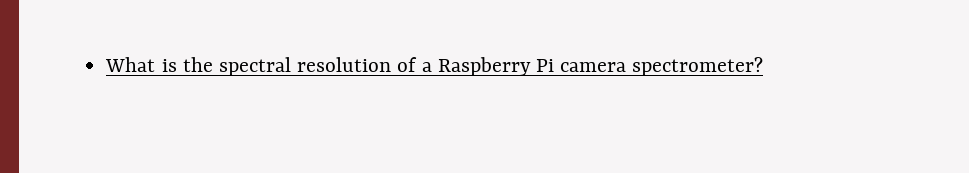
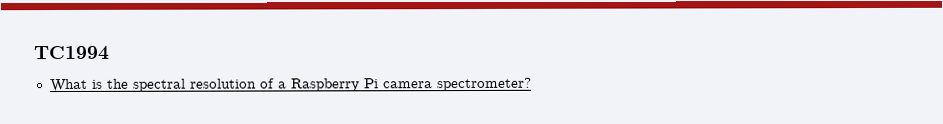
+ TC1994

